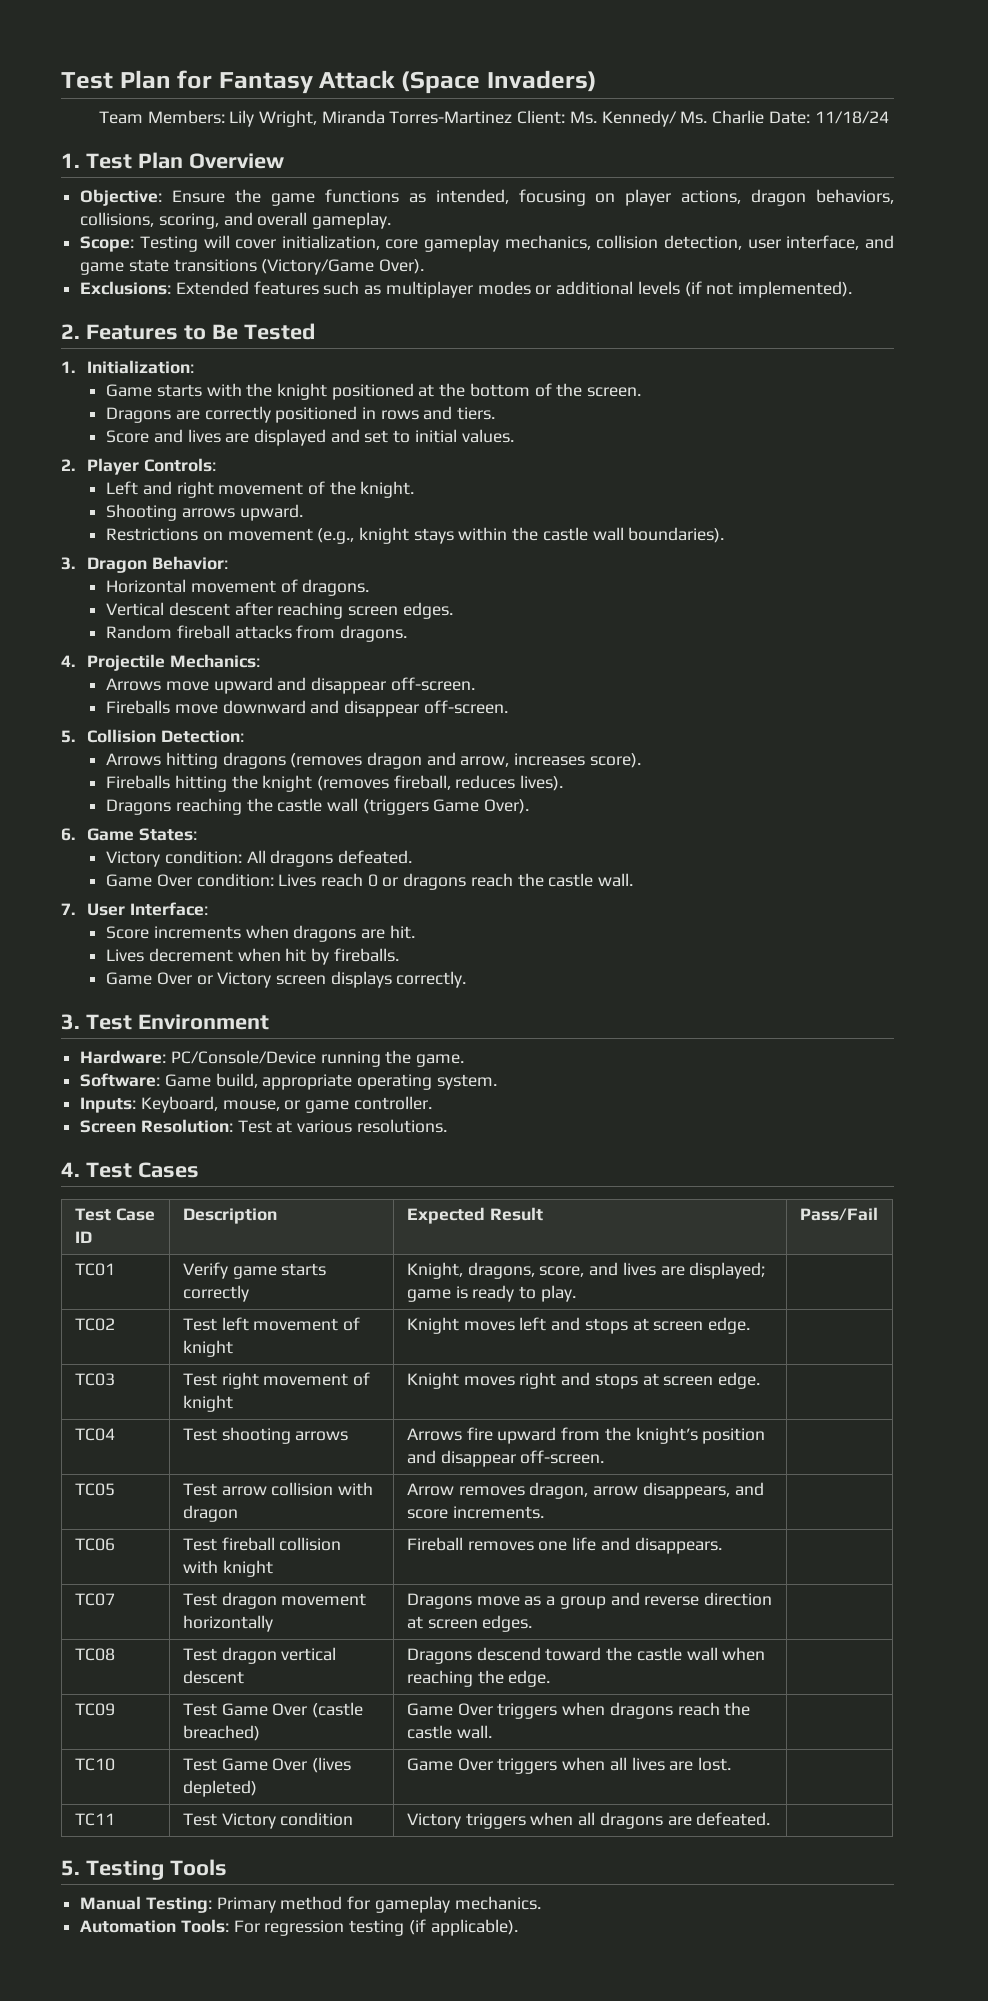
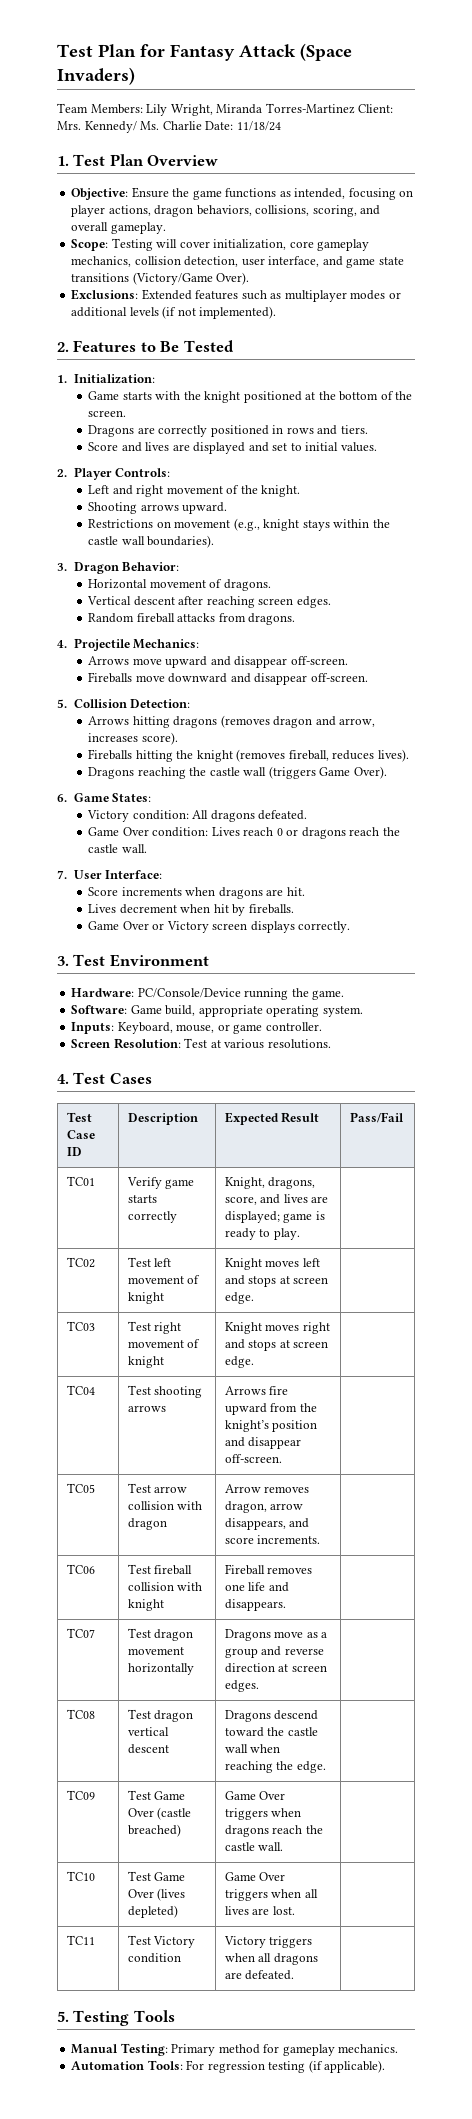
- Team Members: Lily Wright, Miranda Torres-Martinez Client: Ms. Kennedy/ Ms. Charlie Date: 11/18/24
+ Team Members: Lily Wright, Miranda Torres-Martinez Client: Mrs. Kennedy/ Ms. Charlie Date: 11/18/24

